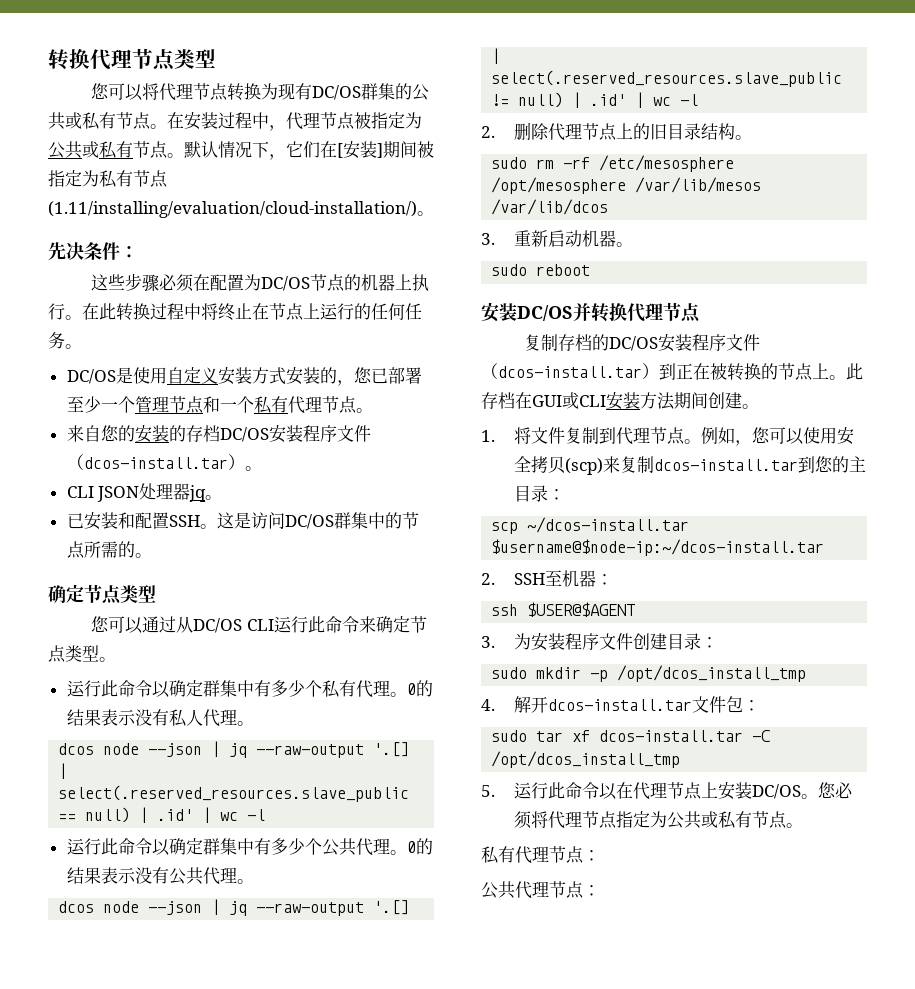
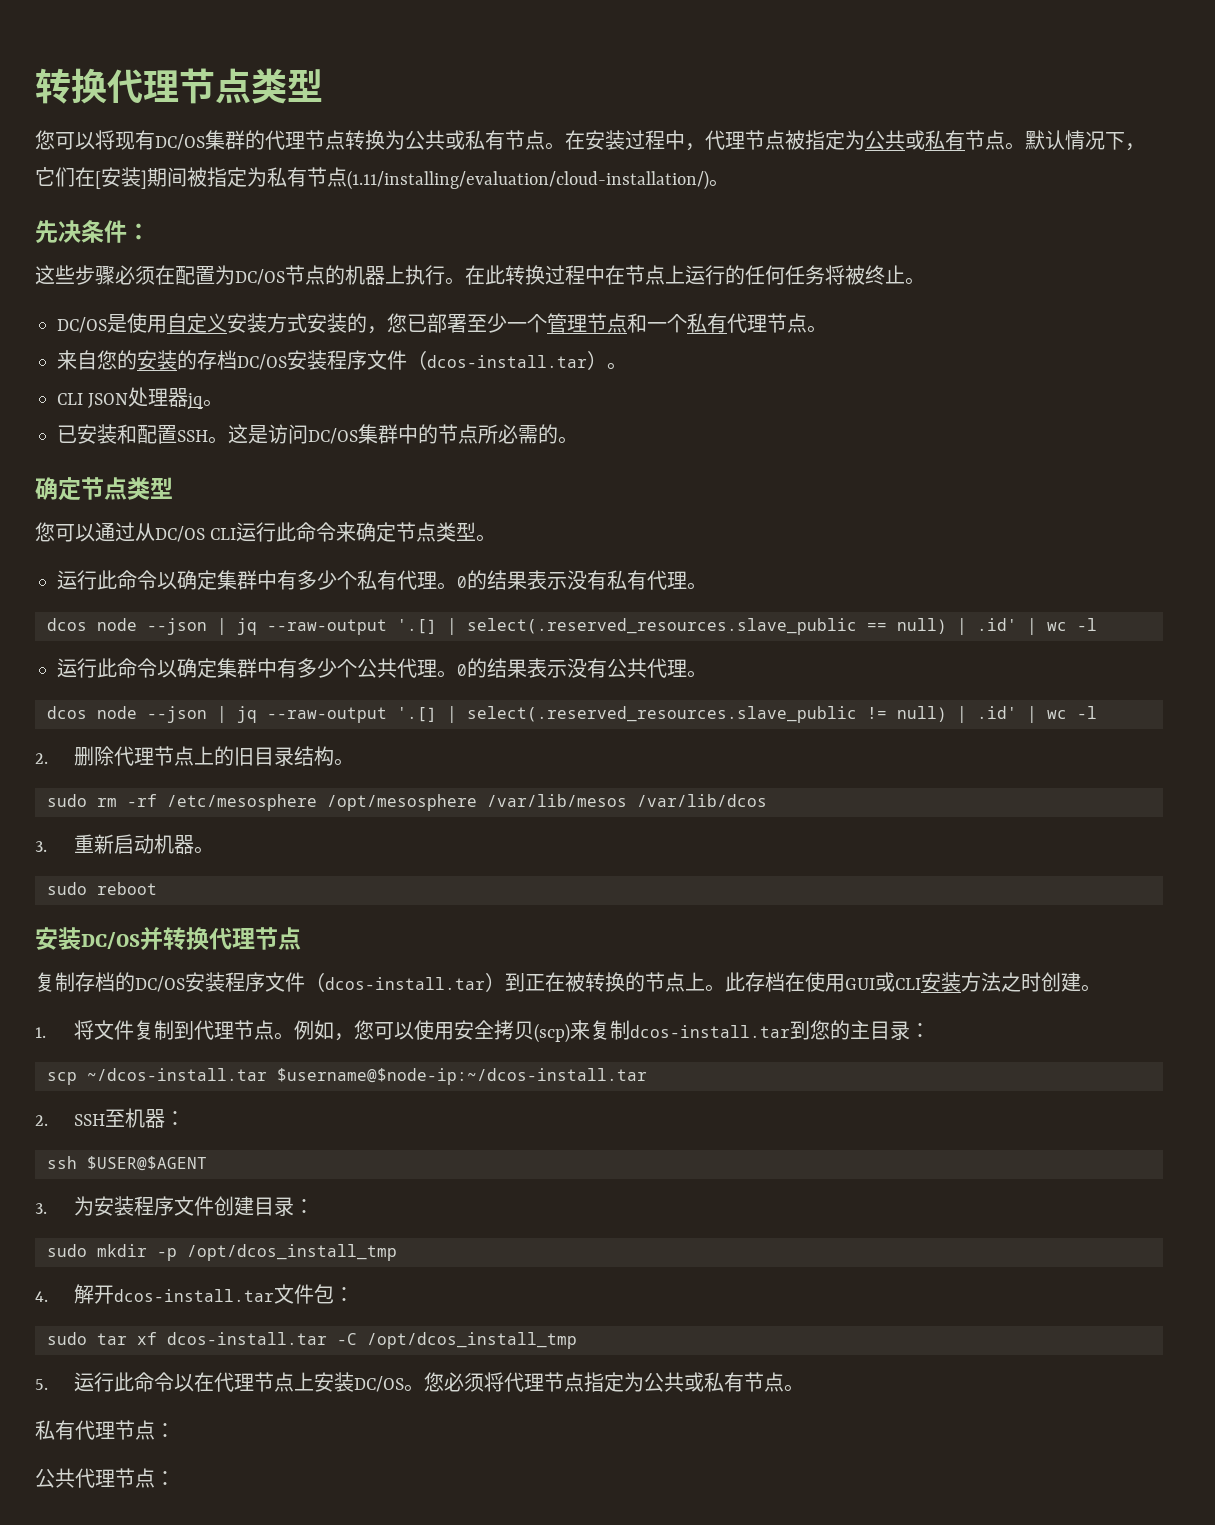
- 您可以将代理节点转换为现有DC/OS群集的公共或私有节点。
+ 您可以将现有DC/OS集群的代理节点转换为公共或私有节点。
- 在此转换过程中将终止在节点上运行的任何任务。
+ 在此转换过程中在节点上运行的任何任务将被终止。
- 这是访问DC/OS群集中的节点所需的。
+ 这是访问DC/OS集群中的节点所必需的。
- 运行此命令以确定群集中有多少个私有代理。
+ 运行此命令以确定集群中有多少个私有代理。
- 0的结果表示没有私人代理。
+ 0的结果表示没有私有代理。
- 运行此命令以确定群集中有多少个公共代理。
+ 运行此命令以确定集群中有多少个公共代理。
- 此存档在GUI或CLI安装方法期间创建。
+ 此存档在使用GUI或CLI安装方法之时创建。

